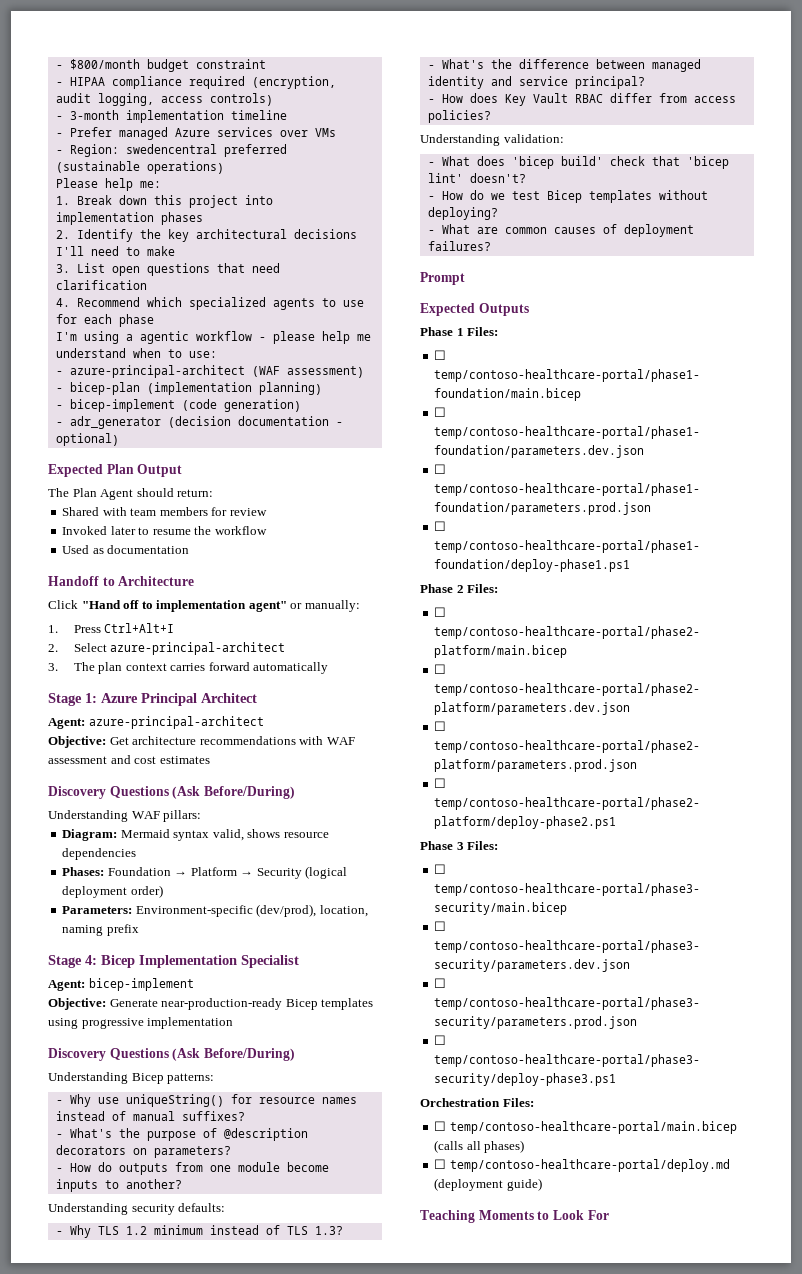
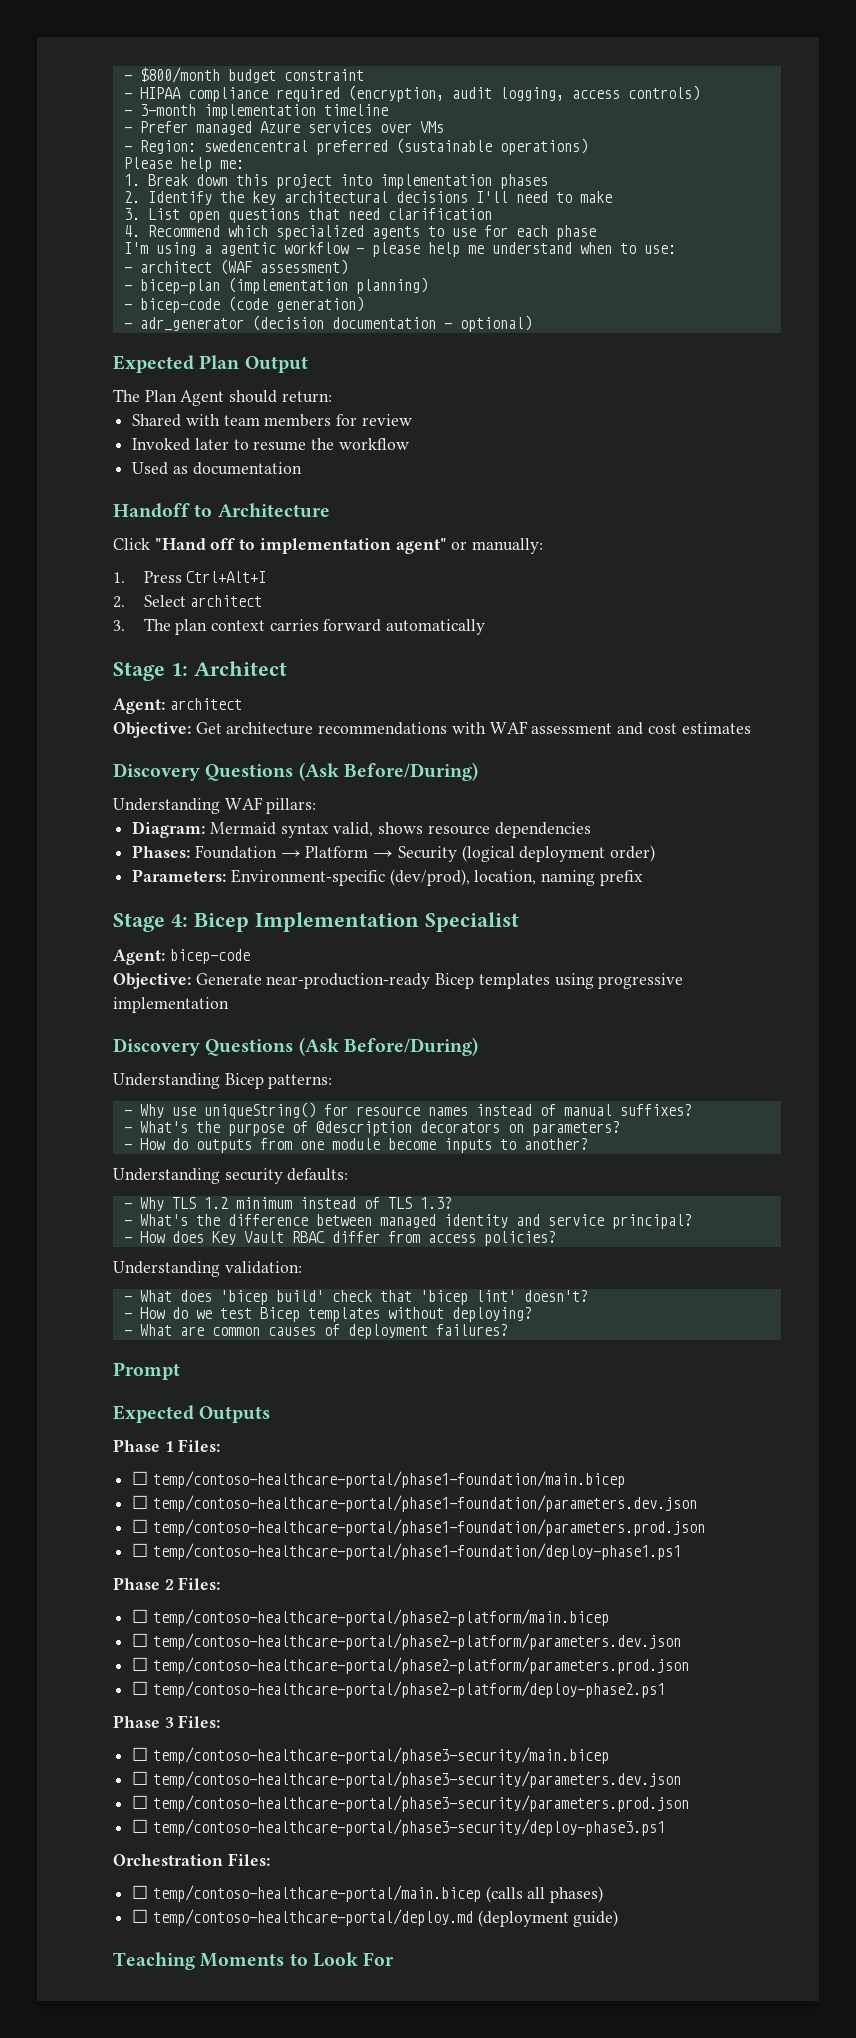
- - azure-principal-architect (WAF assessment)
+ - architect (WAF assessment)
- - bicep-implement (code generation)
+ - bicep-code (code generation)
- 2. Select azure-principal-architect
+ 2. Select architect
- Stage 1: Azure Principal Architect
+ Stage 1: Architect
- Agent: azure-principal-architect
+ Agent: architect
- Agent: bicep-implement
+ Agent: bicep-code

